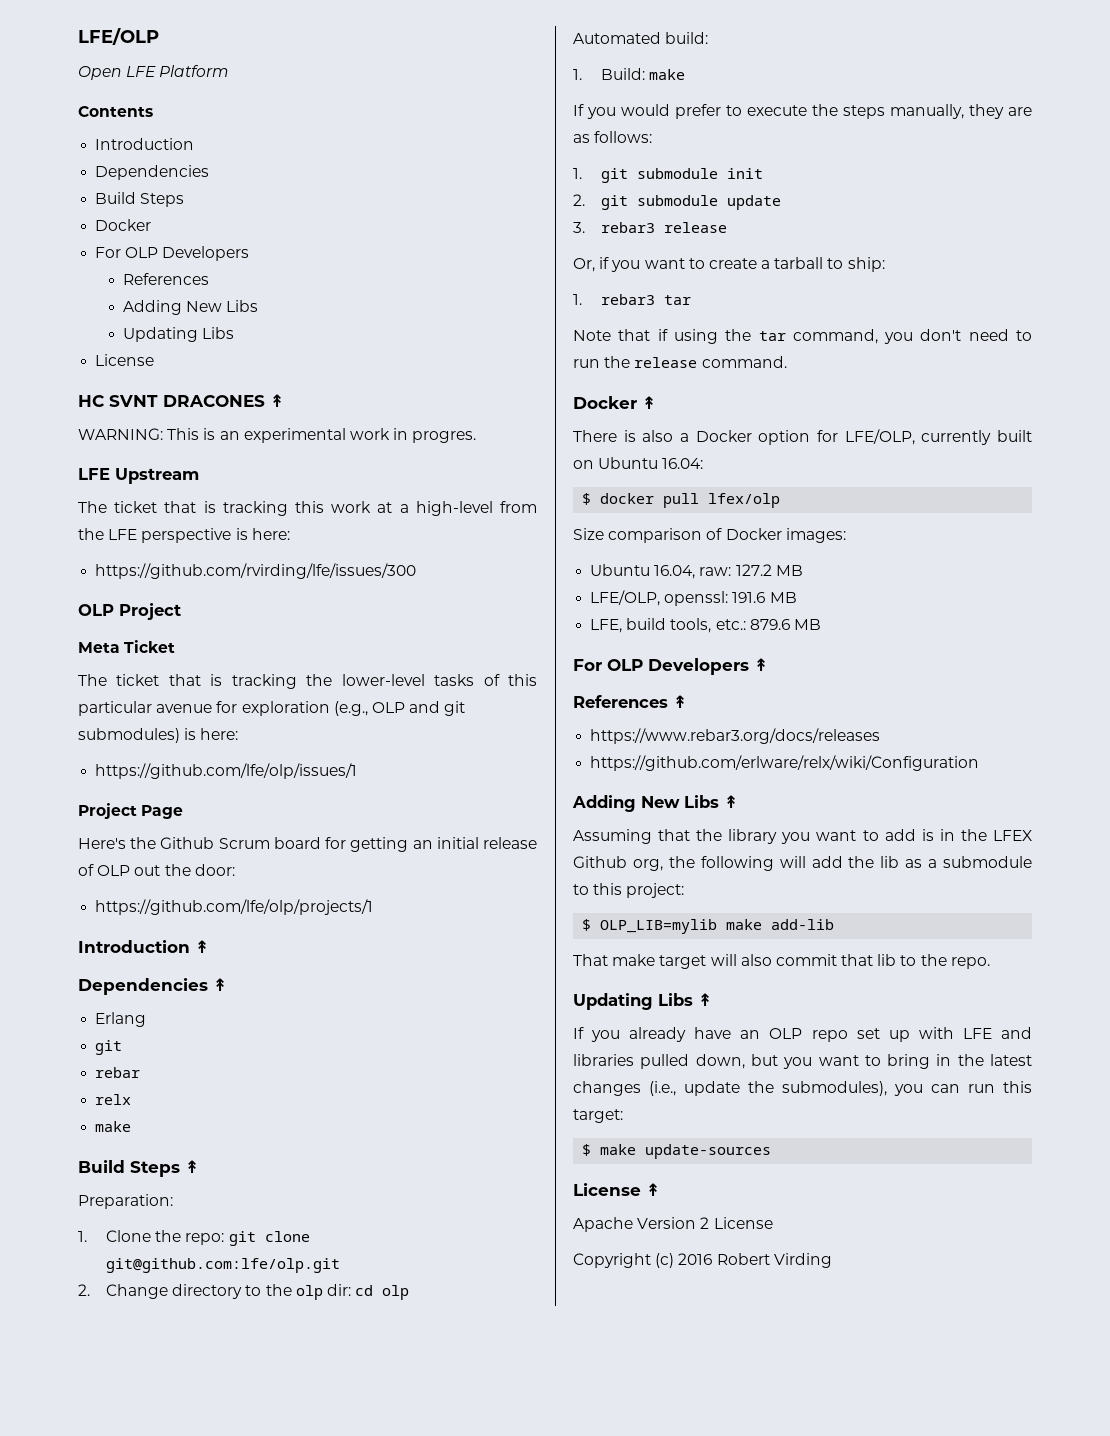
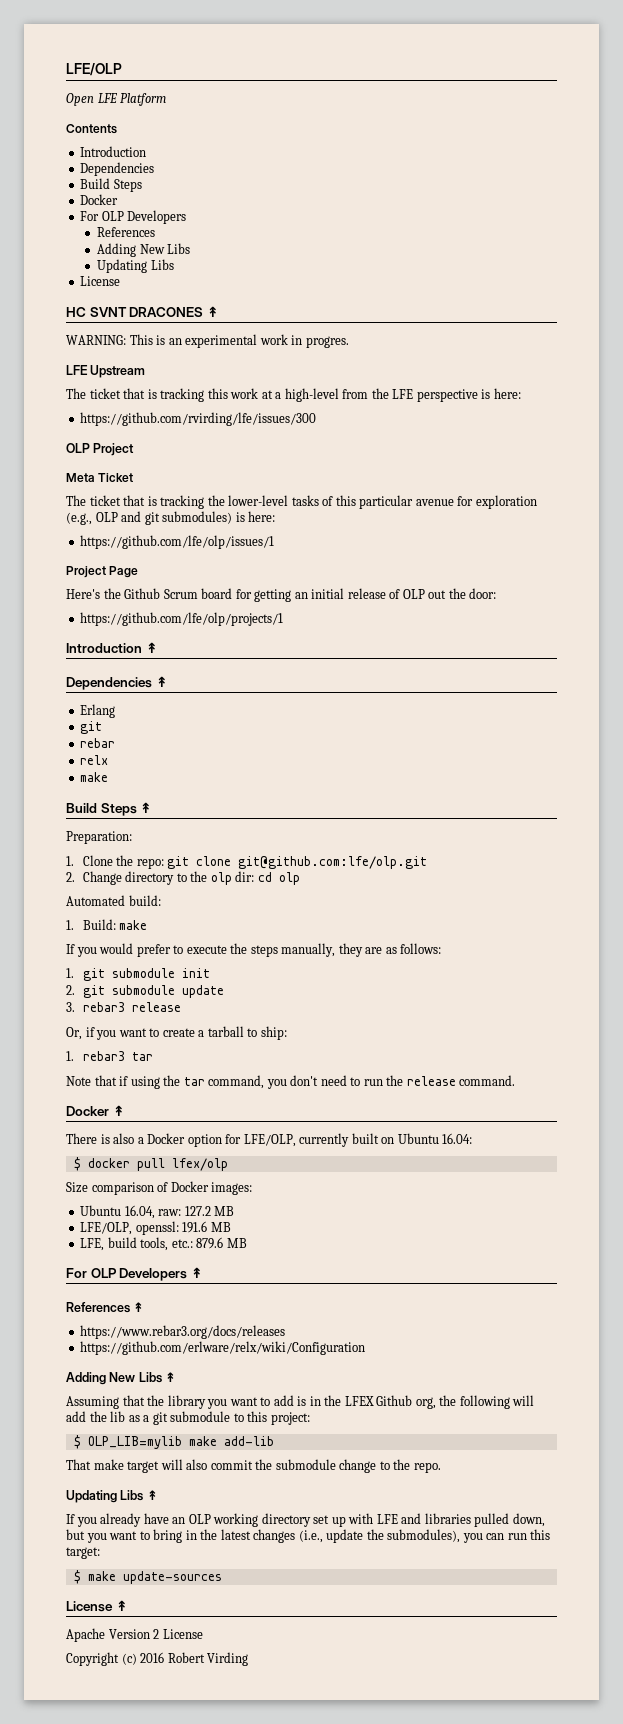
- Assuming that the library you want to add is in the LFEX Github org, the following will add the lib as a submodule to this project:
+ Assuming that the library you want to add is in the LFEX Github org, the following will add the lib as a git submodule to this project:
- That make target will also commit that lib to the repo.
+ That make target will also commit the submodule change to the repo.
- If you already have an OLP repo set up with LFE and libraries pulled down, but you want to bring in the latest changes (i.e., update the submodules), you can run this target:
+ If you already have an OLP working directory set up with LFE and libraries pulled down, but you want to bring in the latest changes (i.e., update the submodules), you can run this target:

